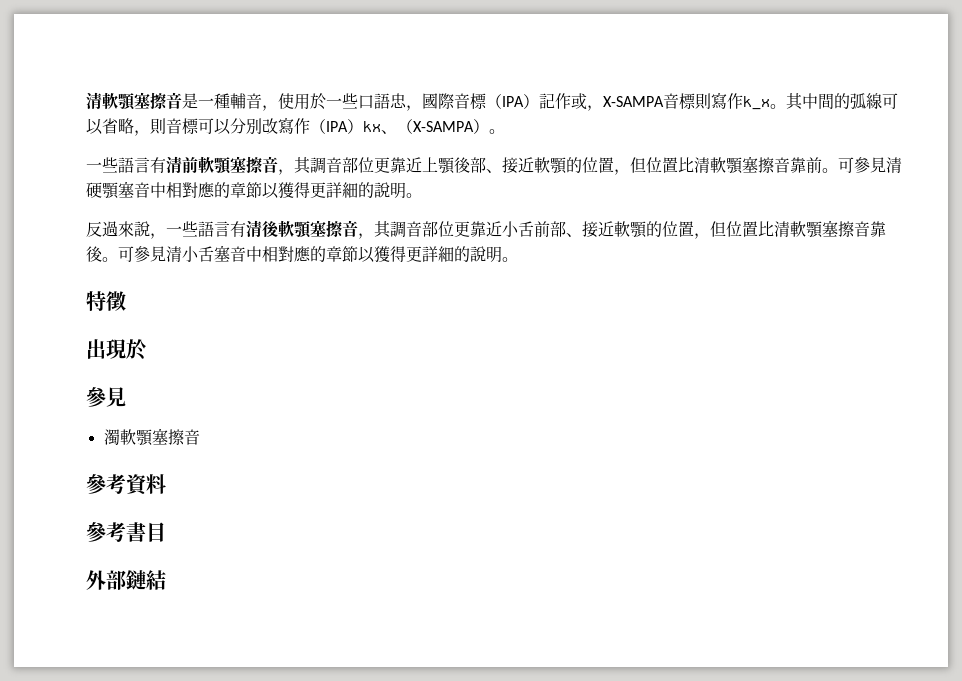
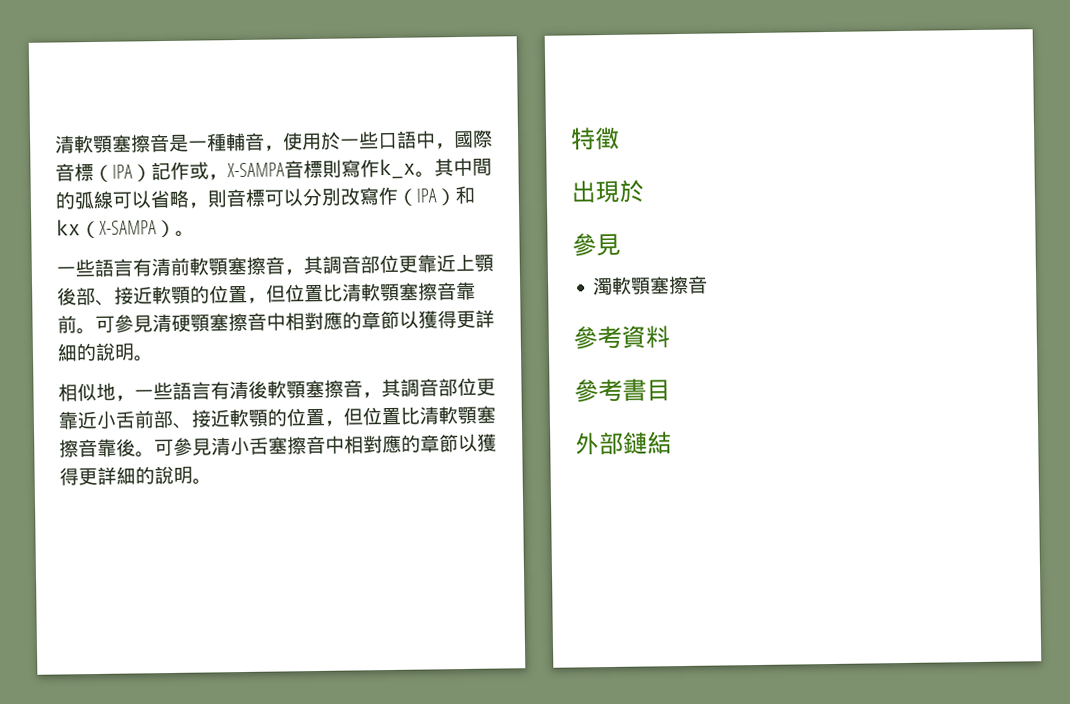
- 清軟顎塞擦音是一種輔音，使用於一些口語忠，國際音標（IPA）記作或，X-SAMPA音標則寫作k_x。
+ 清軟顎塞擦音是一種輔音，使用於一些口語中，國際音標（IPA）記作或，X-SAMPA音標則寫作k_x。
- 其中間的弧線可以省略，則音標可以分別改寫作（IPA）kx、（X-SAMPA）。
+ 其中間的弧線可以省略，則音標可以分別改寫作（IPA）和kx（X-SAMPA）。
- 可參見清硬顎塞音中相對應的章節以獲得更詳細的說明。
- 反過來說，一些語言有清後軟顎塞擦音，其調音部位更靠近小舌前部、接近軟顎的位置，但位置比清軟顎塞擦音靠後。
+ 可參見清硬顎塞擦音中相對應的章節以獲得更詳細的說明。
+ 相似地，一些語言有清後軟顎塞擦音，其調音部位更靠近小舌前部、接近軟顎的位置，但位置比清軟顎塞擦音靠後。
- 可參見清小舌塞音中相對應的章節以獲得更詳細的說明。
+ 可參見清小舌塞擦音中相對應的章節以獲得更詳細的說明。

